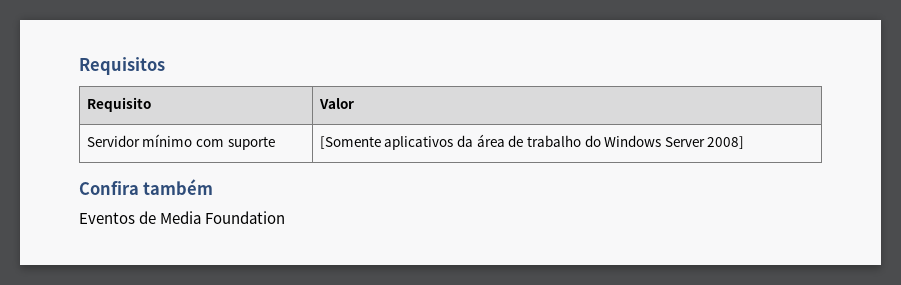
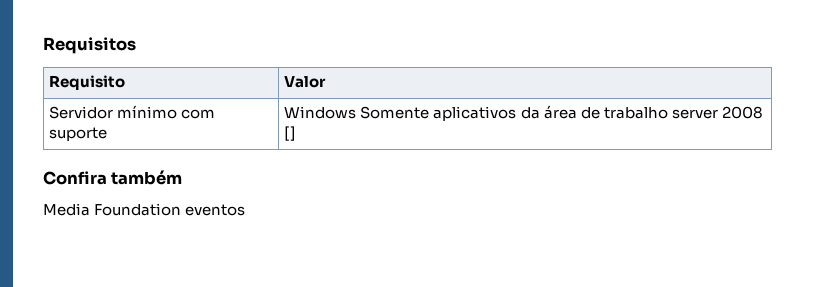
- Servidor mínimo com suporte | [Somente aplicativos da área de trabalho do Windows Server 2008]
+ Servidor mínimo com suporte | Windows Somente aplicativos da área de trabalho server 2008 []
- Eventos de Media Foundation
+ Media Foundation eventos

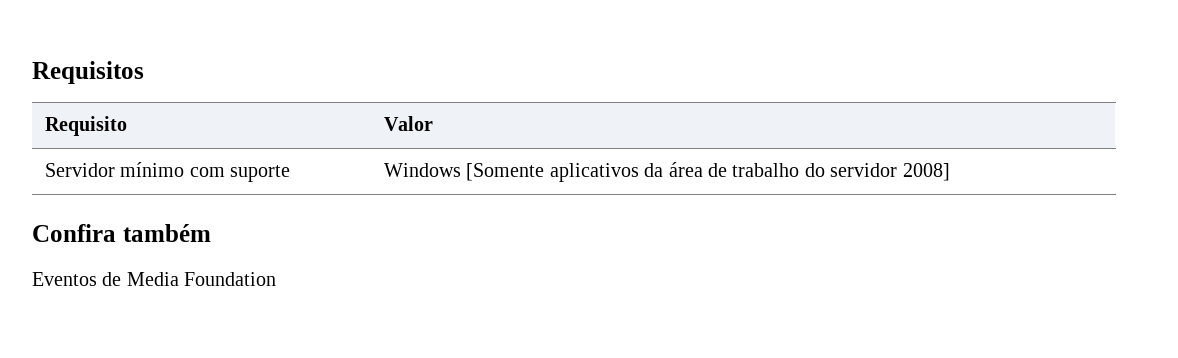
- Servidor mínimo com suporte | Windows Somente aplicativos da área de trabalho server 2008 []
+ Servidor mínimo com suporte | Windows [Somente aplicativos da área de trabalho do servidor 2008]
- Media Foundation eventos
+ Eventos de Media Foundation

